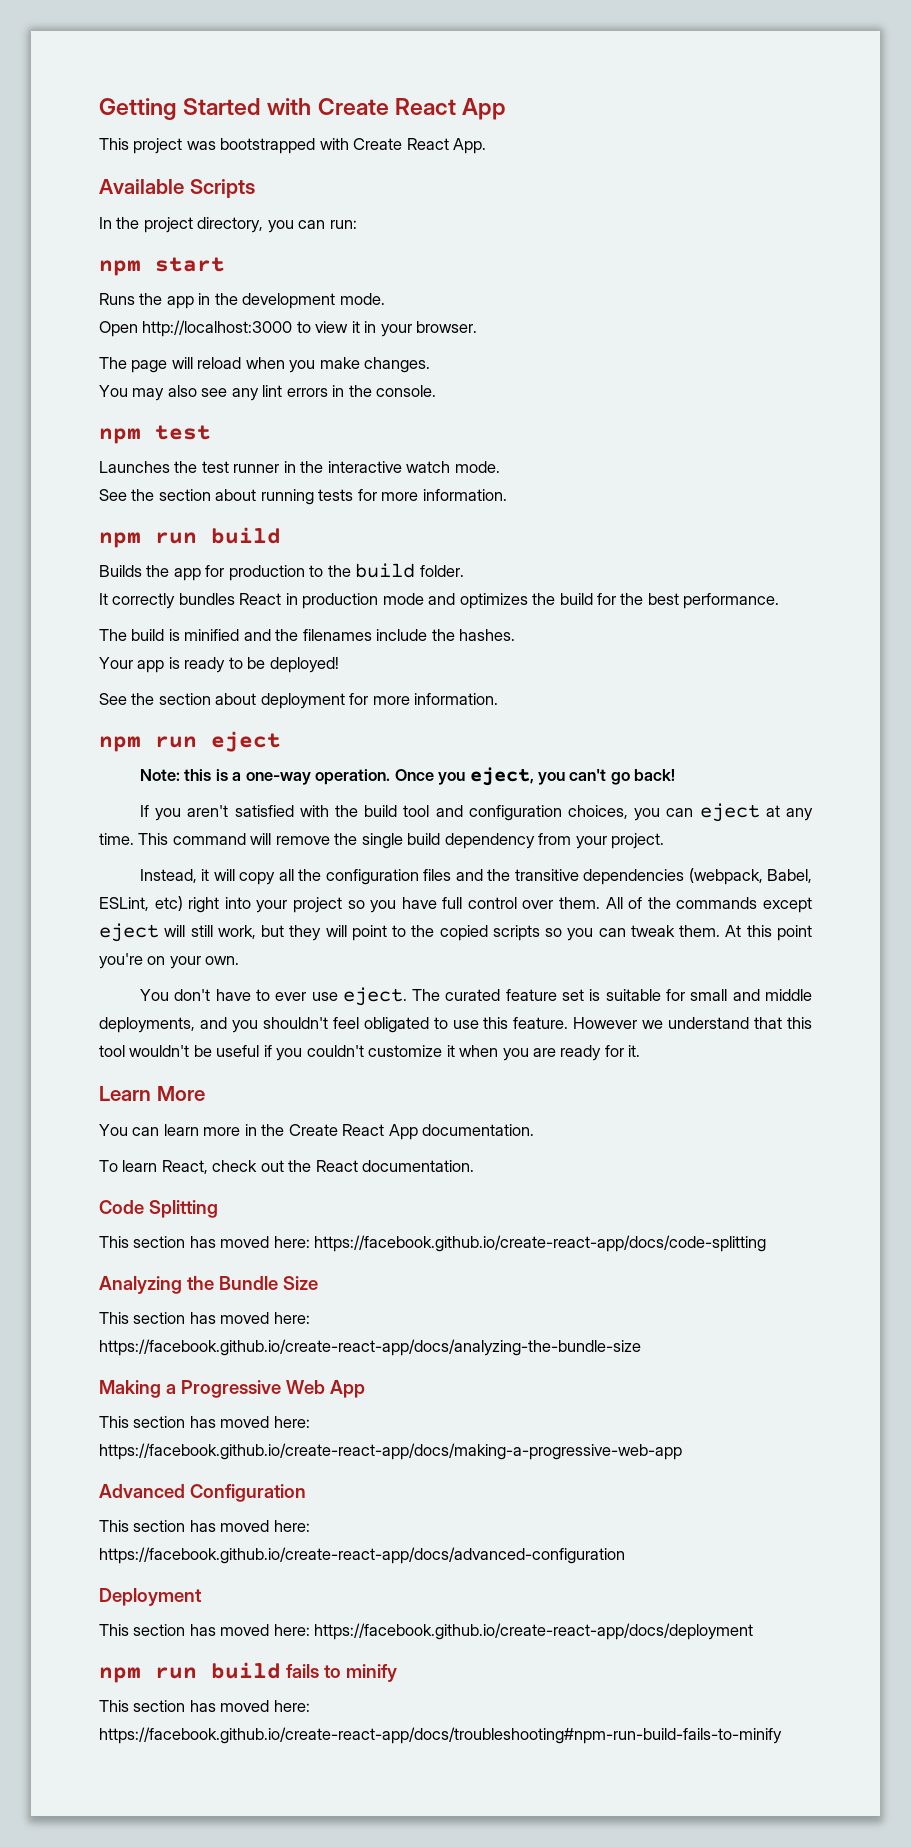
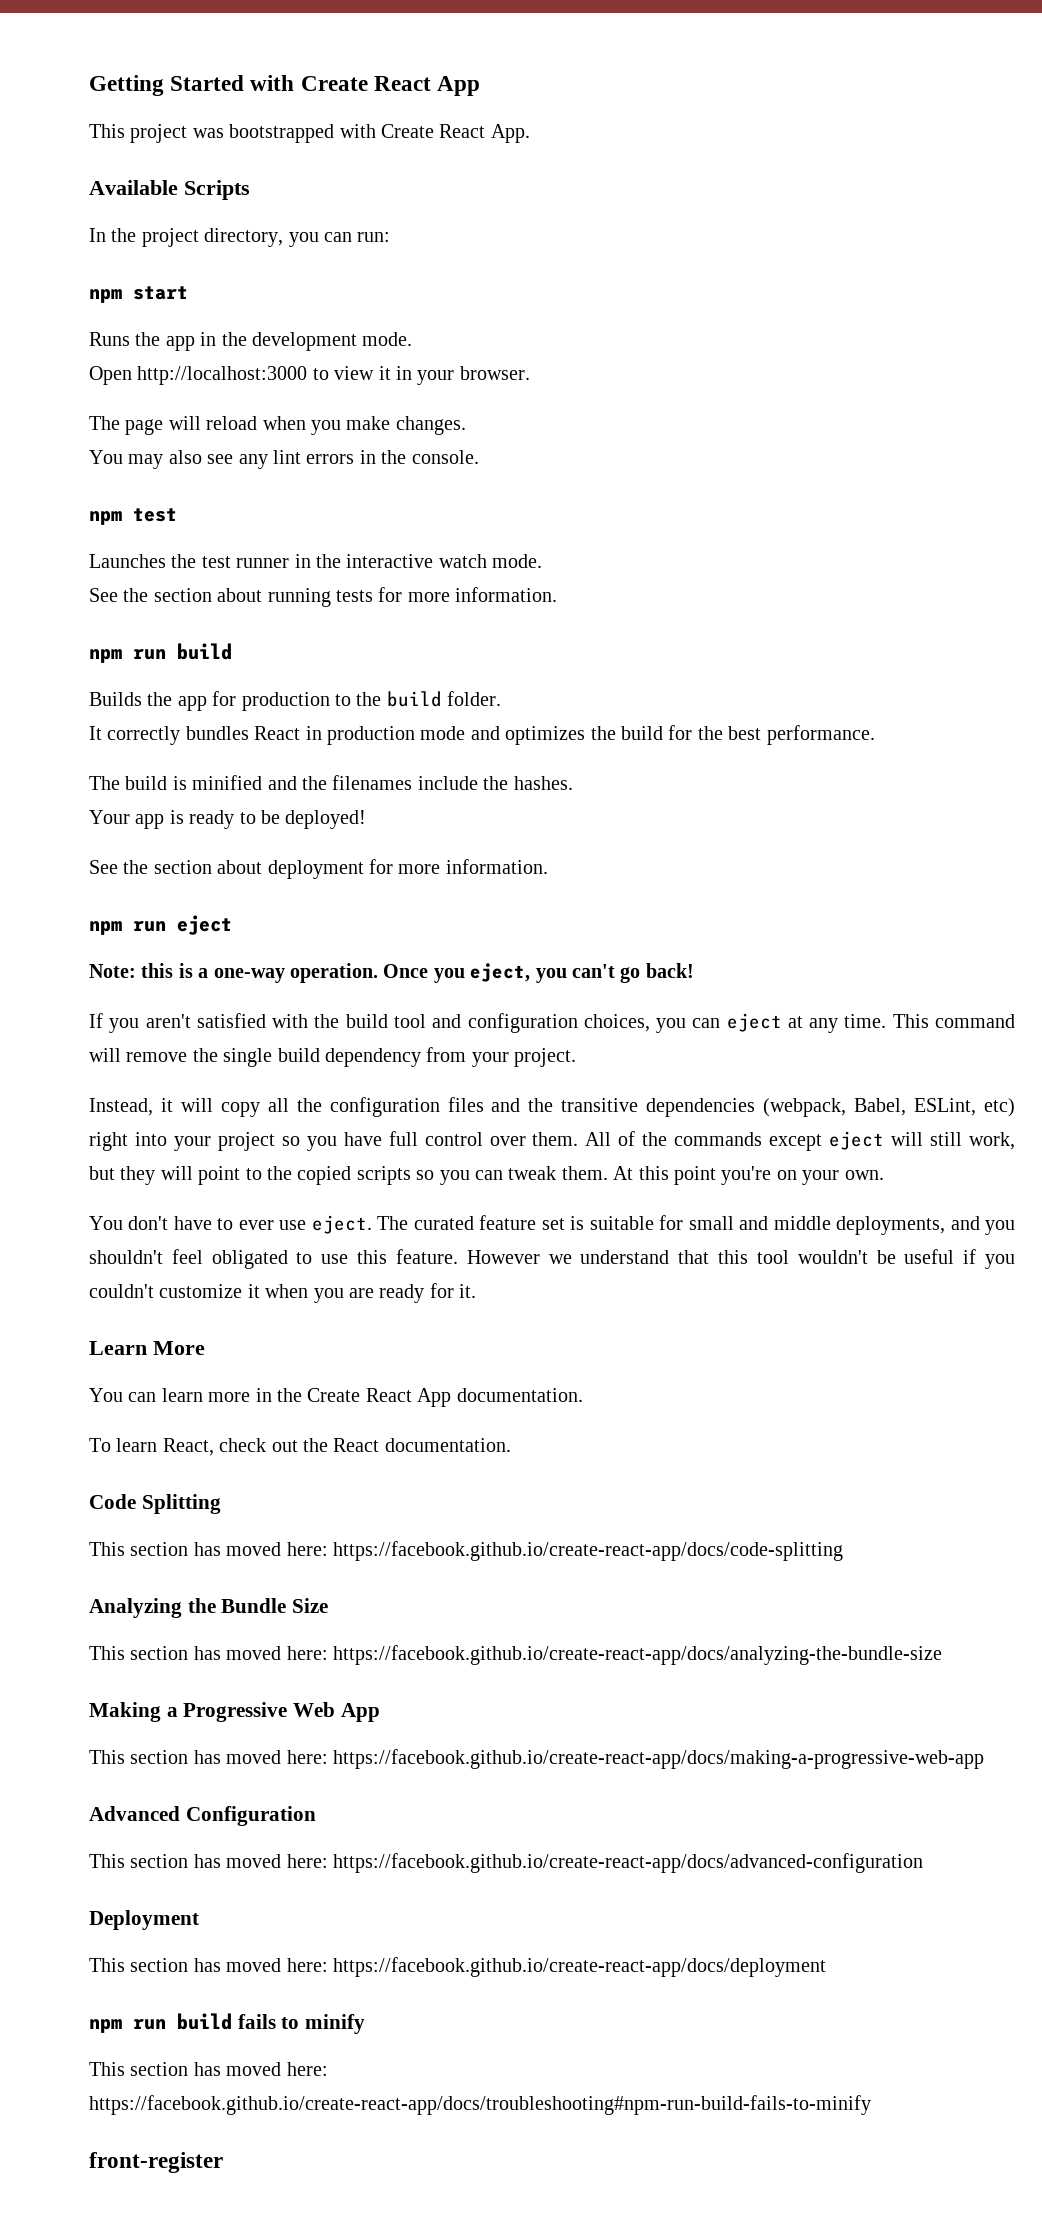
+ front-register

